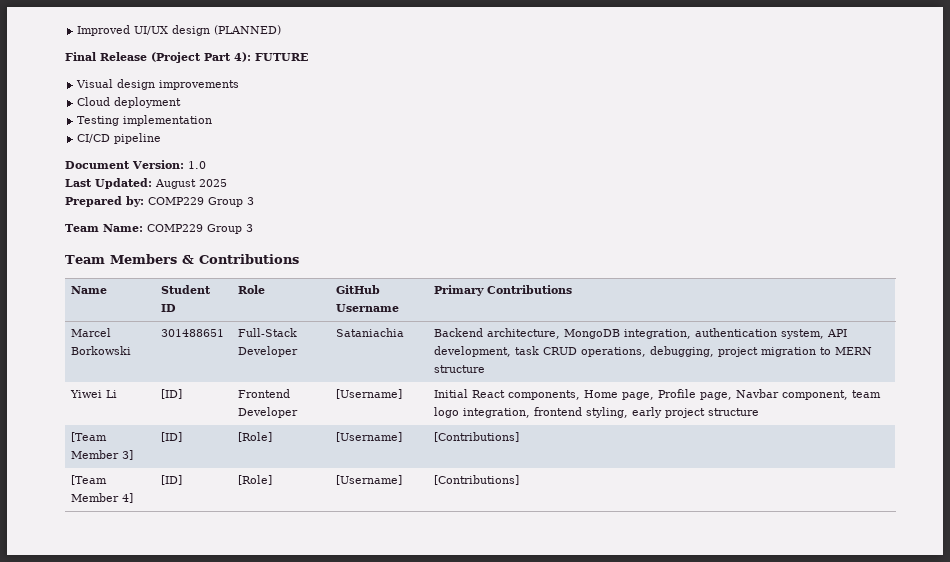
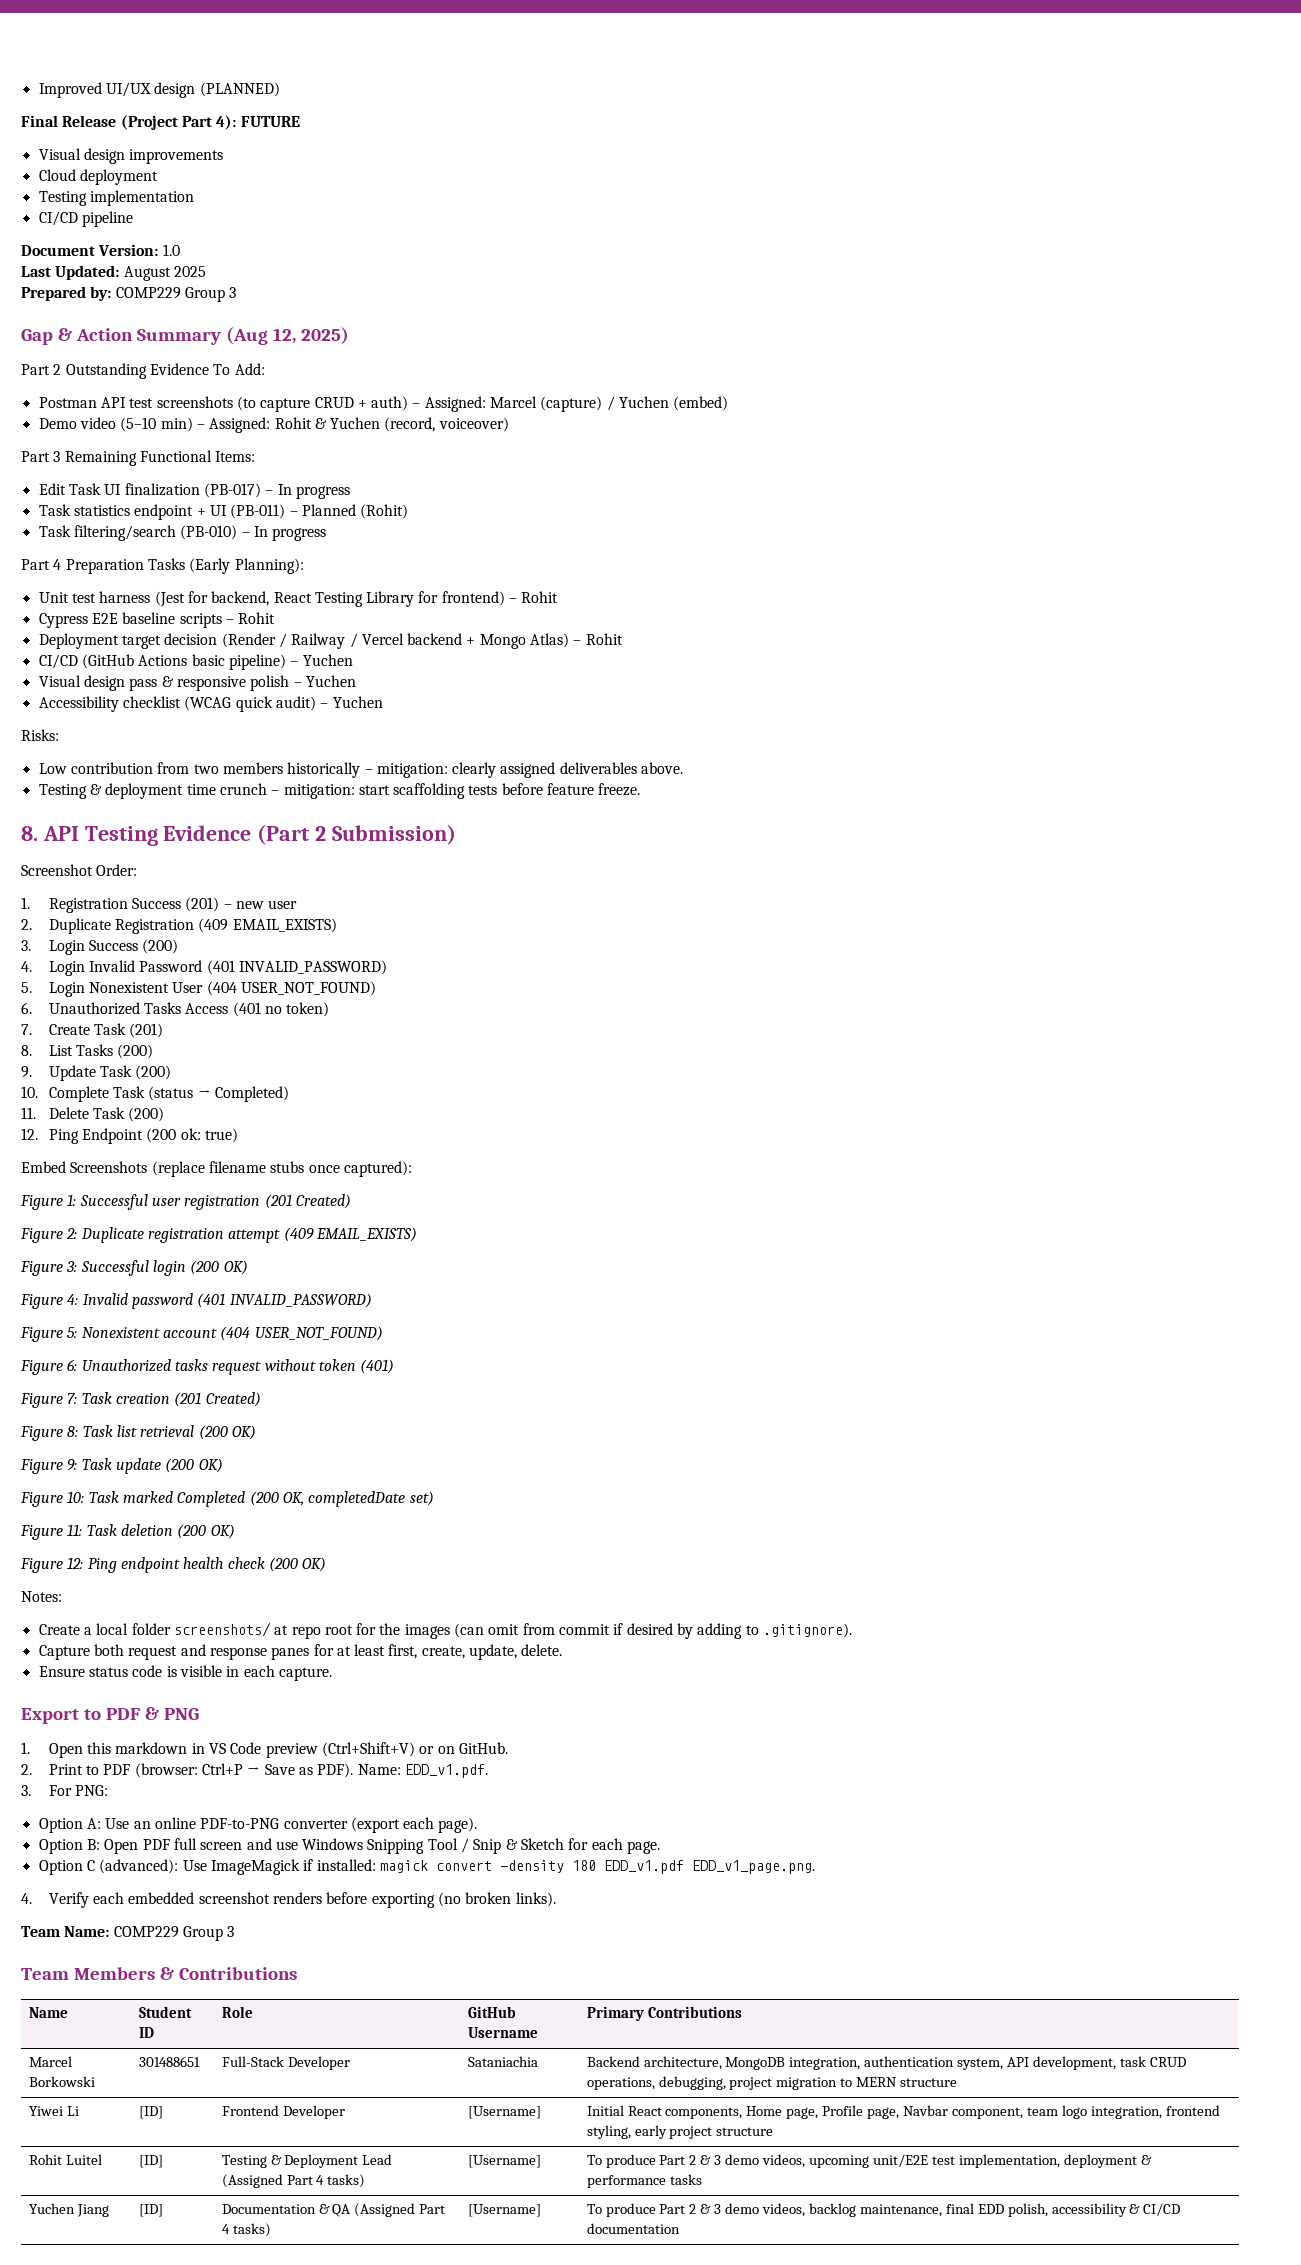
+ Gap & Action Summary (Aug 12, 2025)
+ Part 2 Outstanding Evidence To Add:
+ Postman API test screenshots (to capture CRUD + auth) – Assigned: Marcel (capture) / Yuchen (embed)
+ Demo video (5–10 min) – Assigned: Rohit & Yuchen (record, voiceover)
+ Part 3 Remaining Functional Items:
+ Edit Task UI finalization (PB-017) – In progress
+ Task statistics endpoint + UI (PB-011) – Planned (Rohit)
+ Task filtering/search (PB-010) – In progress
+ Part 4 Preparation Tasks (Early Planning):
+ Unit test harness (Jest for backend, React Testing Library for frontend) – Rohit
+ Cypress E2E baseline scripts – Rohit
+ Deployment target decision (Render / Railway / Vercel backend + Mongo Atlas) – Rohit
+ CI/CD (GitHub Actions basic pipeline) – Yuchen
+ Visual design pass & responsive polish – Yuchen
+ Accessibility checklist (WCAG quick audit) – Yuchen
+ Risks:
+ Low contribution from two members historically – mitigation: clearly assigned deliverables above.
+ Testing & deployment time crunch – mitigation: start scaffolding tests before feature freeze.
+ 8. API Testing Evidence (Part 2 Submission)
+ Screenshot Order:
+ 1. Registration Success (201) – new user
+ 2. Duplicate Registration (409 EMAIL_EXISTS)
+ 3. Login Success (200)
+ 4. Login Invalid Password (401 INVALID_PASSWORD)
+ 5. Login Nonexistent User (404 USER_NOT_FOUND)
+ 6. Unauthorized Tasks Access (401 no token)
+ 7. Create Task (201)
+ 8. List Tasks (200)
+ 9. Update Task (200)
+ 10. Complete Task (status → Completed)
+ 11. Delete Task (200)
+ 12. Ping Endpoint (200 ok: true)
+ Embed Screenshots (replace filename stubs once captured):
+ Figure 1: Successful user registration (201 Created)
+ Figure 2: Duplicate registration attempt (409 EMAIL_EXISTS)
+ Figure 3: Successful login (200 OK)
+ Figure 4: Invalid password (401 INVALID_PASSWORD)
+ Figure 5: Nonexistent account (404 USER_NOT_FOUND)
+ Figure 6: Unauthorized tasks request without token (401)
+ Figure 7: Task creation (201 Created)
+ Figure 8: Task list retrieval (200 OK)
+ Figure 9: Task update (200 OK)
+ Figure 10: Task marked Completed (200 OK, completedDate set)
+ Figure 11: Task deletion (200 OK)
+ Figure 12: Ping endpoint health check (200 OK)
+ Notes:
+ Create a local folder screenshots/ at repo root for the images (can omit from commit if desired by adding to .gitignore).
+ Capture both request and response panes for at least first, create, update, delete.
+ Ensure status code is visible in each capture.
+ Export to PDF & PNG
+ 1. Open this markdown in VS Code preview (Ctrl+Shift+V) or on GitHub.
+ 2. Print to PDF (browser: Ctrl+P → Save as PDF). Name: EDD_v1.pdf.
+ 3. For PNG:
+ Option A: Use an online PDF-to-PNG converter (export each page).
+ Option B: Open PDF full screen and use Windows Snipping Tool / Snip & Sketch for each page.
+ Option C (advanced): Use ImageMagick if installed: magick convert -density 180 EDD_v1.pdf EDD_v1_page.png.
+ 4. Verify each embedded screenshot renders before exporting (no broken links).
- [Team Member 3] | [ID] | [Role] | [Username] | [Contributions]
- [Team Member 4] | [ID] | [Role] | [Username] | [Contributions]
+ Rohit Luitel | [ID] | Testing & Deployment Lead (Assigned Part 4 tasks) | [Username] | To produce Part 2 & 3 demo videos, upcoming unit/E2E test implementation, deployment & performance tasks
+ Yuchen Jiang | [ID] | Documentation & QA (Assigned Part 4 tasks) | [Username] | To produce Part 2 & 3 demo videos, backlog maintenance, final EDD polish, accessibility & CI/CD documentation

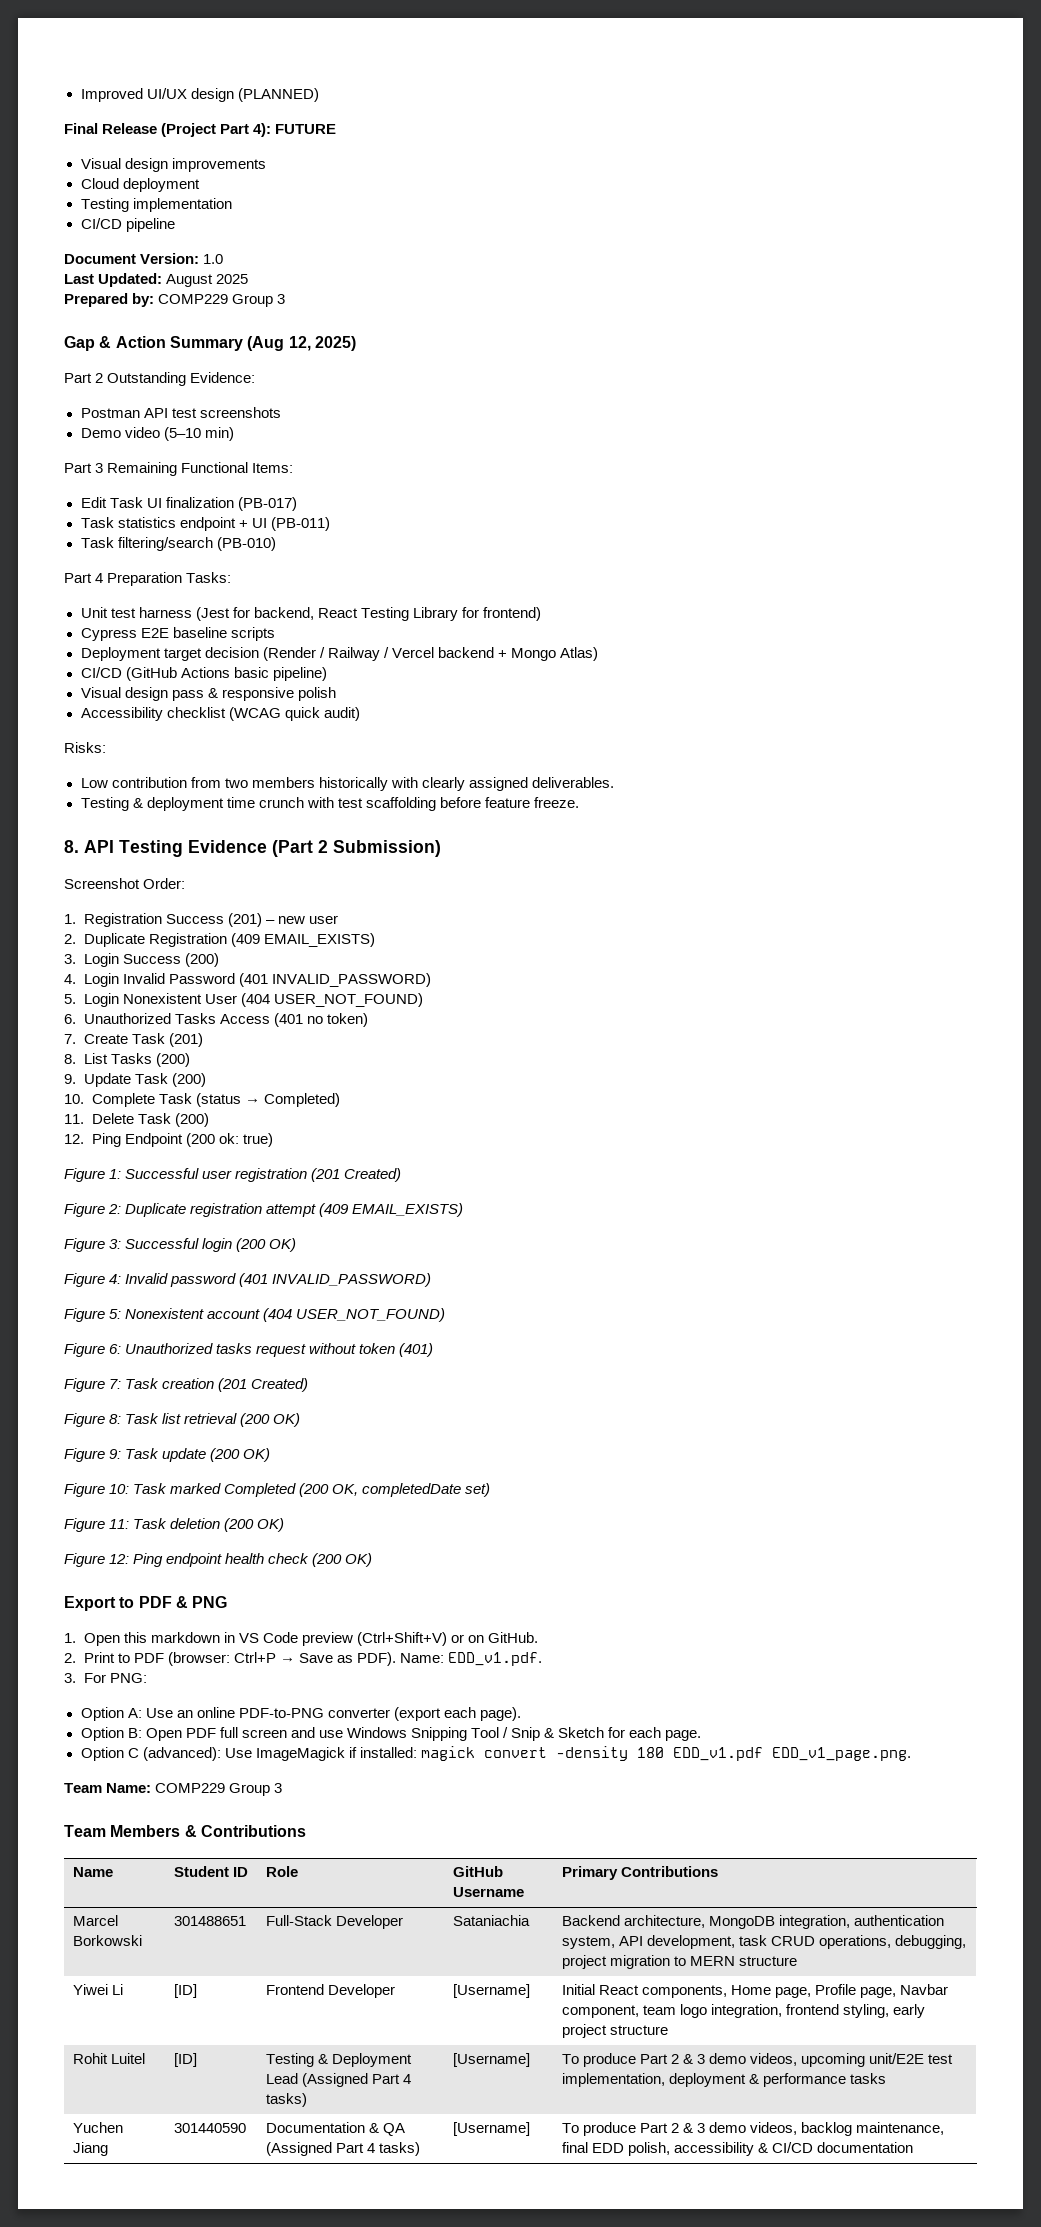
- Part 2 Outstanding Evidence To Add:
+ Part 2 Outstanding Evidence:
- Postman API test screenshots (to capture CRUD + auth) – Assigned: Marcel (capture) / Yuchen (embed)
- Demo video (5–10 min) – Assigned: Rohit & Yuchen (record, voiceover)
+ Postman API test screenshots
+ Demo video (5–10 min)
- Edit Task UI finalization (PB-017) – In progress
+ Edit Task UI finalization (PB-017)
- Task statistics endpoint + UI (PB-011) – Planned (Rohit)
+ Task statistics endpoint + UI (PB-011)
- Task filtering/search (PB-010) – In progress
+ Task filtering/search (PB-010)
- Part 4 Preparation Tasks (Early Planning):
+ Part 4 Preparation Tasks:
- Unit test harness (Jest for backend, React Testing Library for frontend) – Rohit
+ Unit test harness (Jest for backend, React Testing Library for frontend)
- Cypress E2E baseline scripts – Rohit
+ Cypress E2E baseline scripts
- Deployment target decision (Render / Railway / Vercel backend + Mongo Atlas) – Rohit
+ Deployment target decision (Render / Railway / Vercel backend + Mongo Atlas)
- CI/CD (GitHub Actions basic pipeline) – Yuchen
+ CI/CD (GitHub Actions basic pipeline)
- Visual design pass & responsive polish – Yuchen
+ Visual design pass & responsive polish
- Accessibility checklist (WCAG quick audit) – Yuchen
+ Accessibility checklist (WCAG quick audit)
- Low contribution from two members historically – mitigation: clearly assigned deliverables above.
+ Low contribution from two members historically with clearly assigned deliverables.
- Testing & deployment time crunch – mitigation: start scaffolding tests before feature freeze.
+ Testing & deployment time crunch with test scaffolding before feature freeze.
- Embed Screenshots (replace filename stubs once captured):
- Notes:
- Create a local folder screenshots/ at repo root for the images (can omit from commit if desired by adding to .gitignore).
- Capture both request and response panes for at least first, create, update, delete.
- Ensure status code is visible in each capture.
- 4. Verify each embedded screenshot renders before exporting (no broken links).
- Yuchen Jiang | [ID] | Documentation & QA (Assigned Part 4 tasks) | [Username] | To produce Part 2 & 3 demo videos, backlog maintenance, final EDD polish, accessibility & CI/CD documentation
+ Yuchen Jiang | 301440590 | Documentation & QA (Assigned Part 4 tasks) | [Username] | To produce Part 2 & 3 demo videos, backlog maintenance, final EDD polish, accessibility & CI/CD documentation

